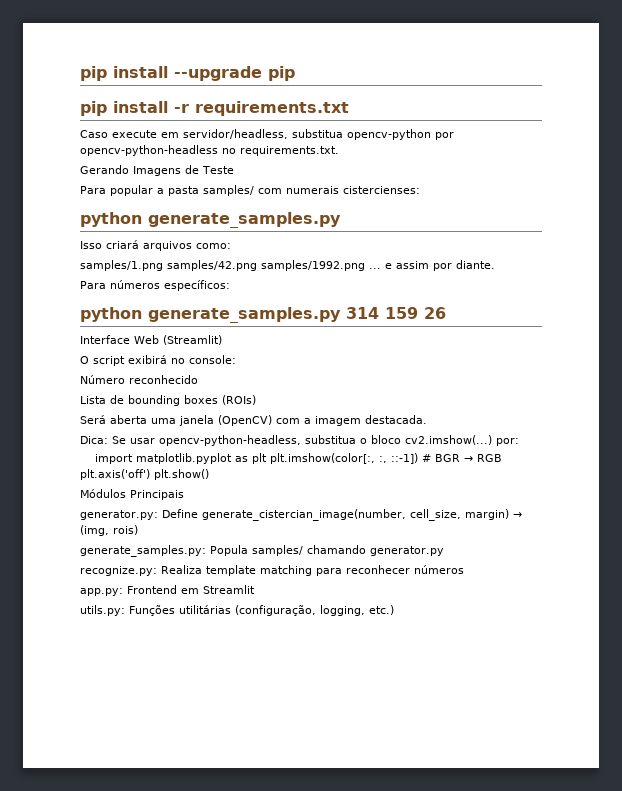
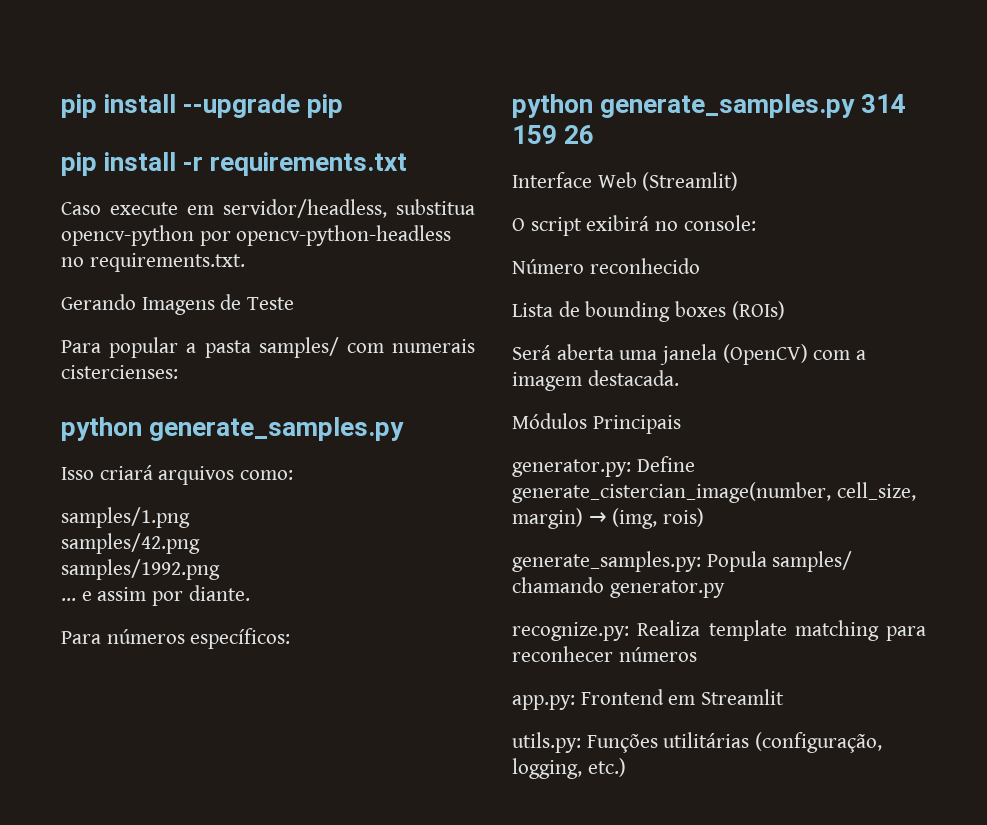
- samples/1.png samples/42.png samples/1992.png ... e assim por diante.
+ samples/1.png
+ samples/42.png
+ samples/1992.png
+ ... e assim por diante.
- Dica: Se usar opencv-python-headless, substitua o bloco cv2.imshow(...) por:
- import matplotlib.pyplot as plt plt.imshow(color[:, :, ::-1]) # BGR → RGB plt.axis('off') plt.show()

